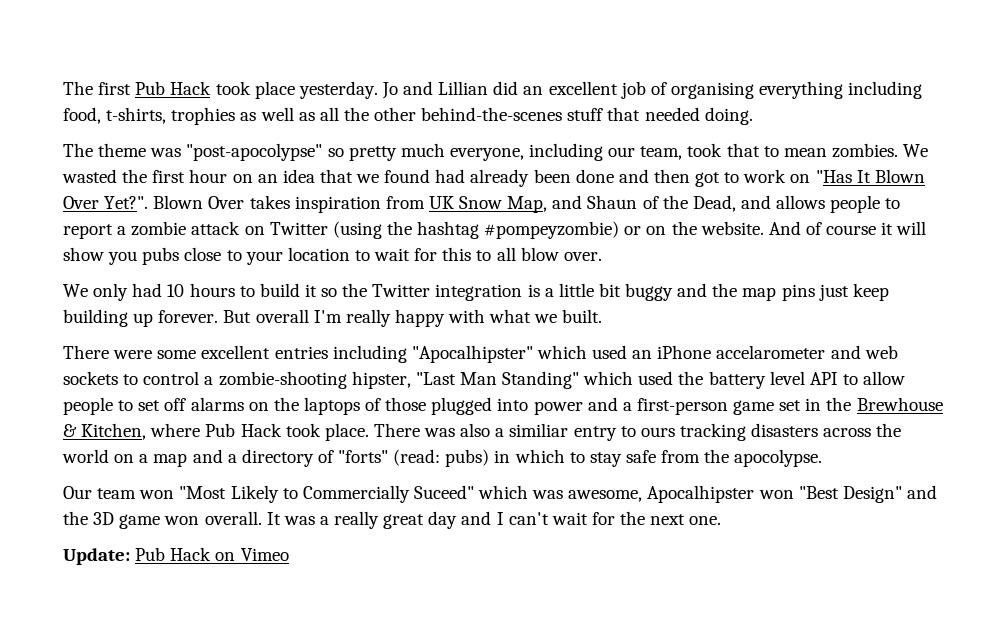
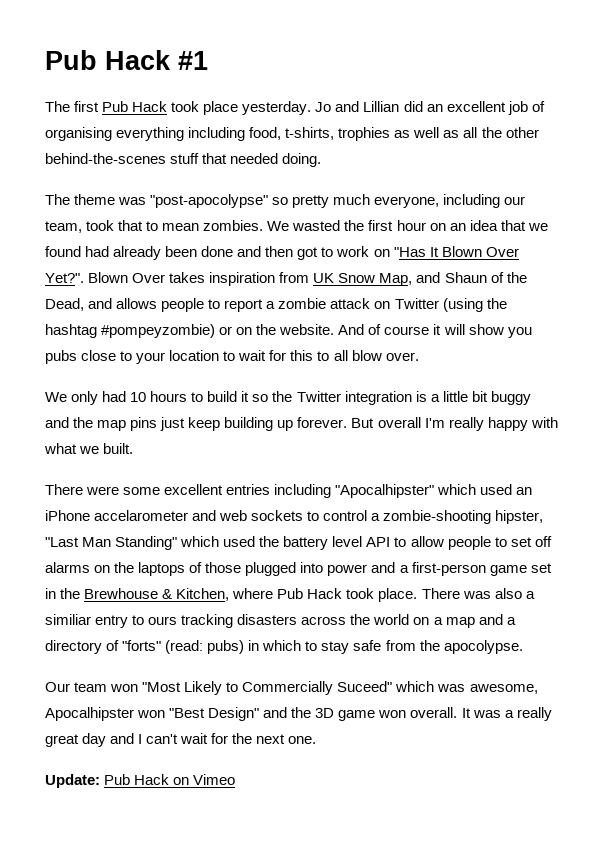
+ Pub Hack #1

